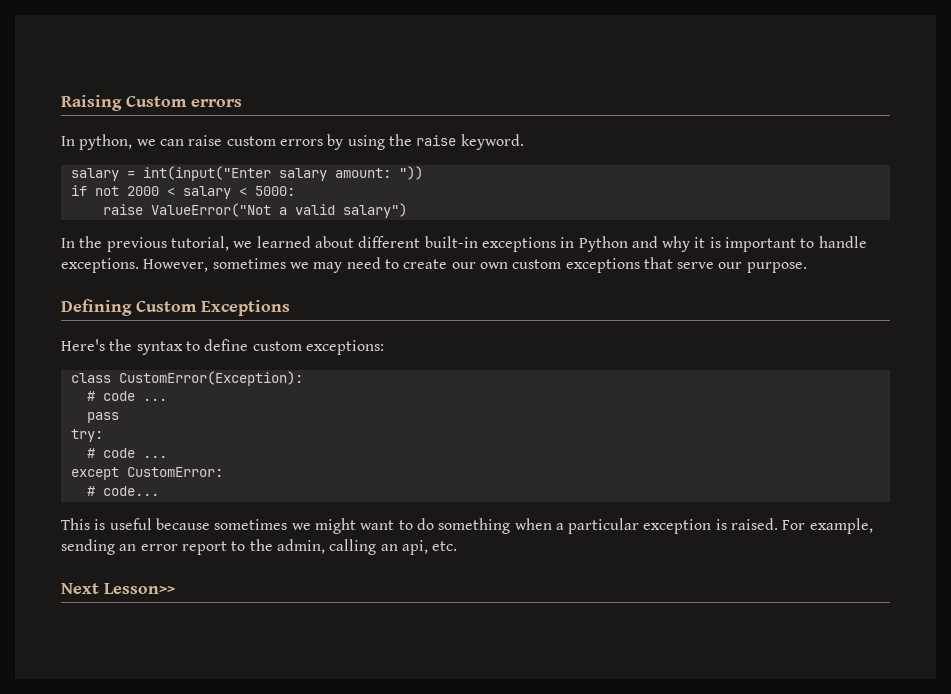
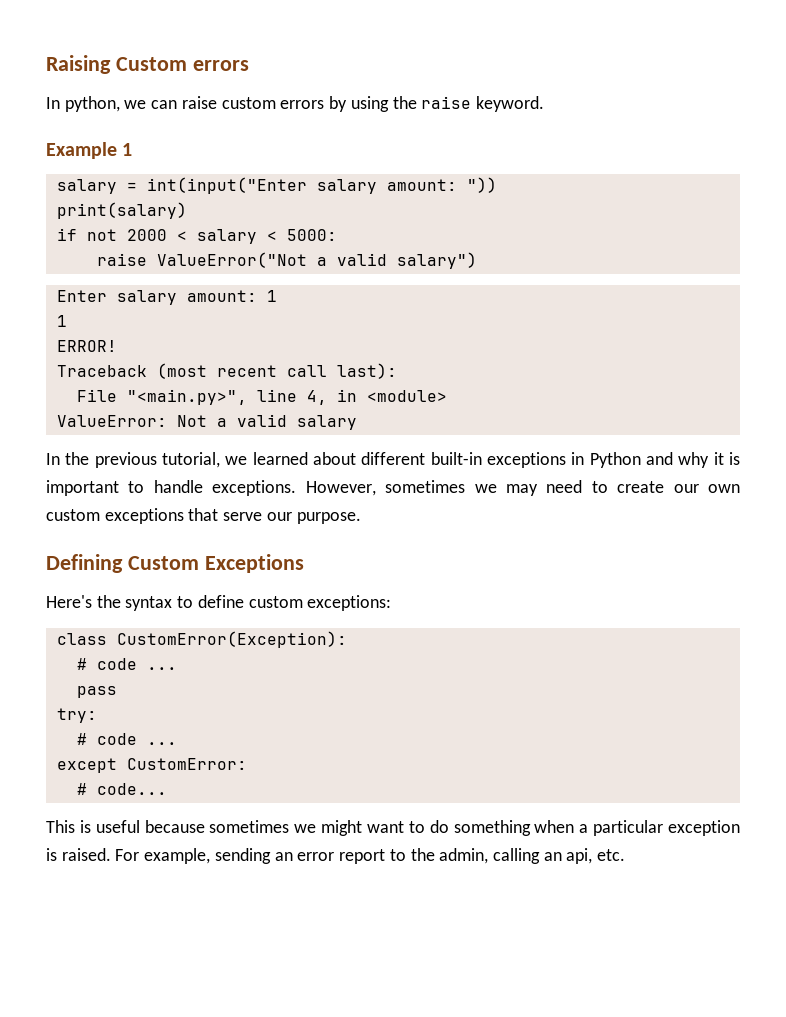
+ Example 1
+ print(salary)
+ Enter salary amount: 1
+ 1
+ ERROR!
+ Traceback (most recent call last):
+ File "<main.py>", line 4, in <module>
+ ValueError: Not a valid salary
- Next Lesson>>

